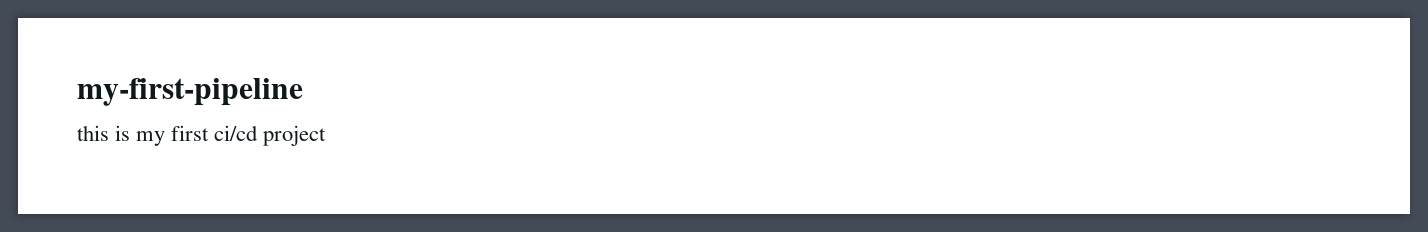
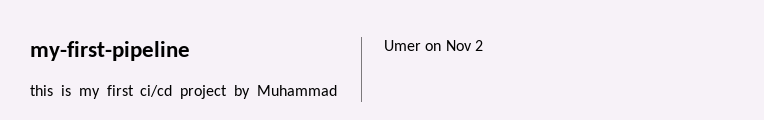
- this is my first ci/cd project
+ this is my first ci/cd project by Muhammad Umer on Nov 2

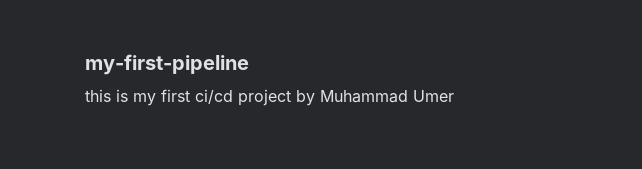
- this is my first ci/cd project by Muhammad Umer on Nov 2
+ this is my first ci/cd project by Muhammad Umer

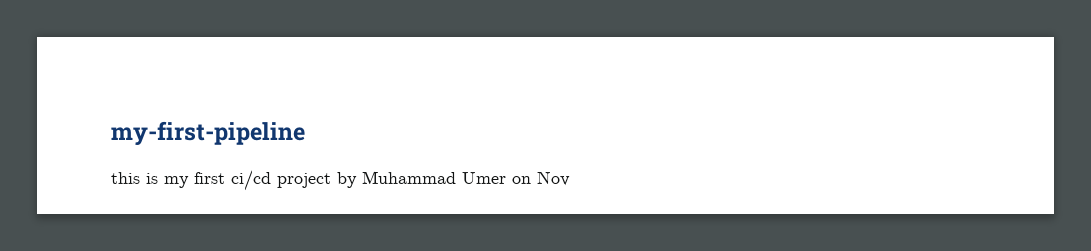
- this is my first ci/cd project by Muhammad Umer
+ this is my first ci/cd project by Muhammad Umer on Nov

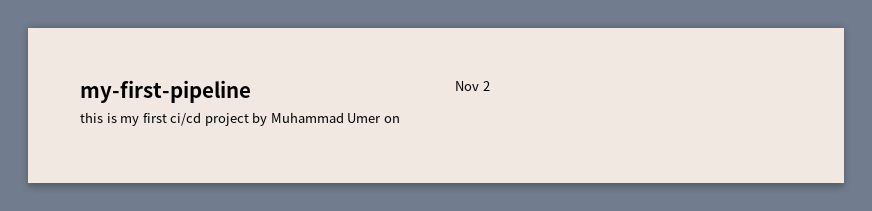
- this is my first ci/cd project by Muhammad Umer on Nov
+ this is my first ci/cd project by Muhammad Umer on Nov 2

